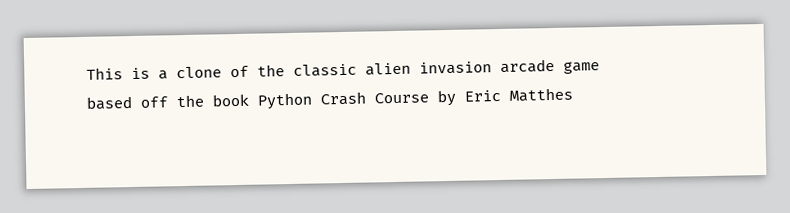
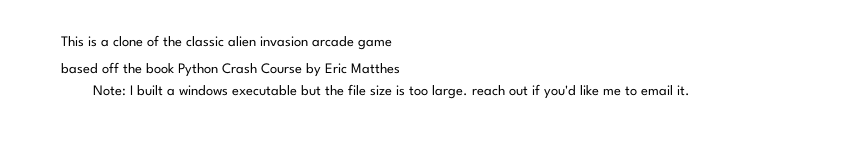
+ Note: I built a windows executable but the file size is too large. reach out if you'd like me to email it.

